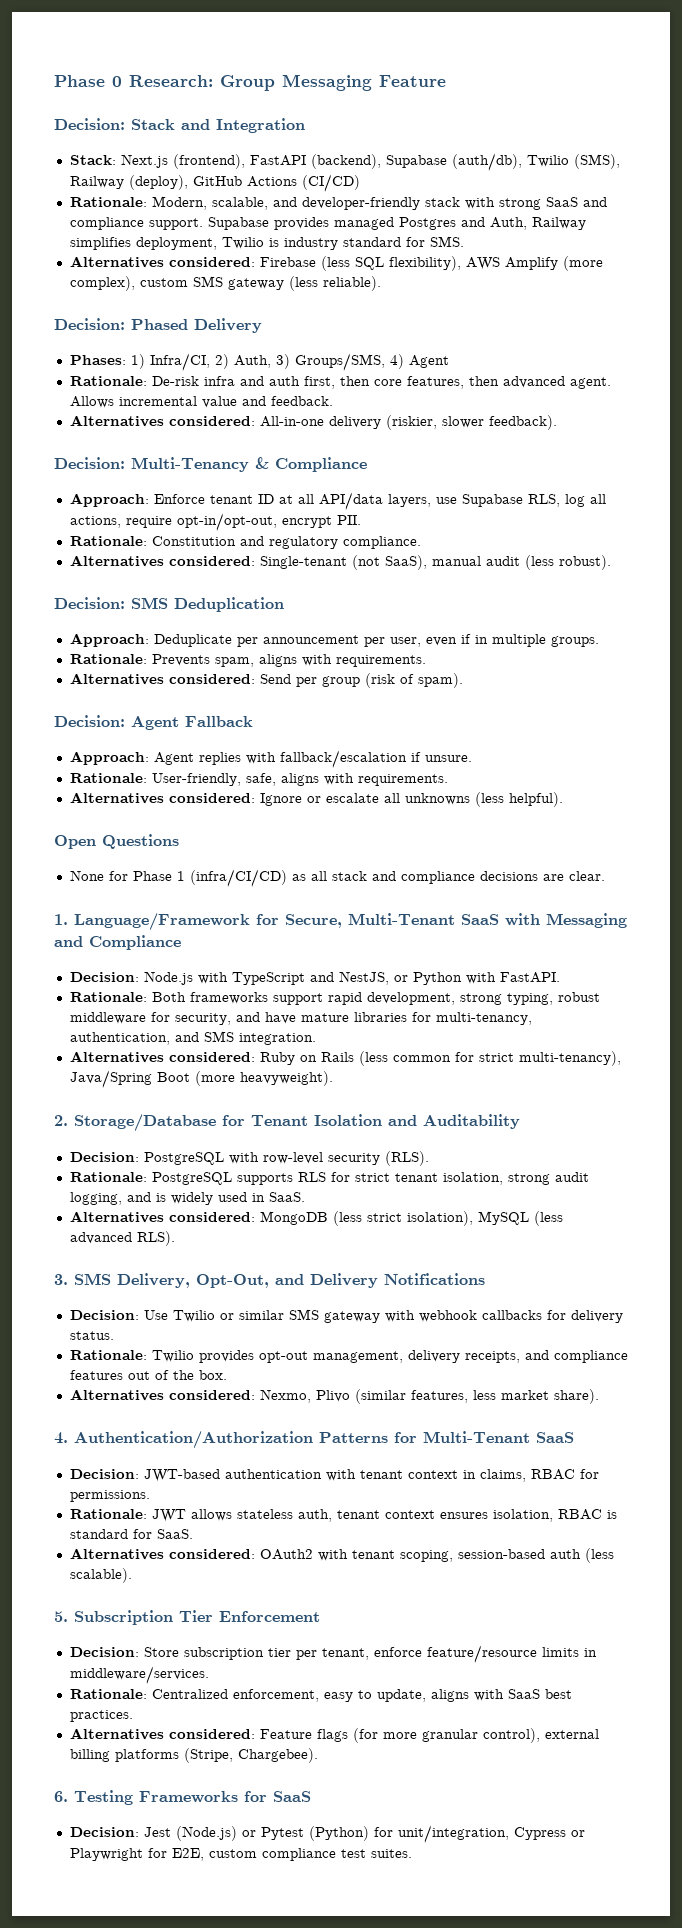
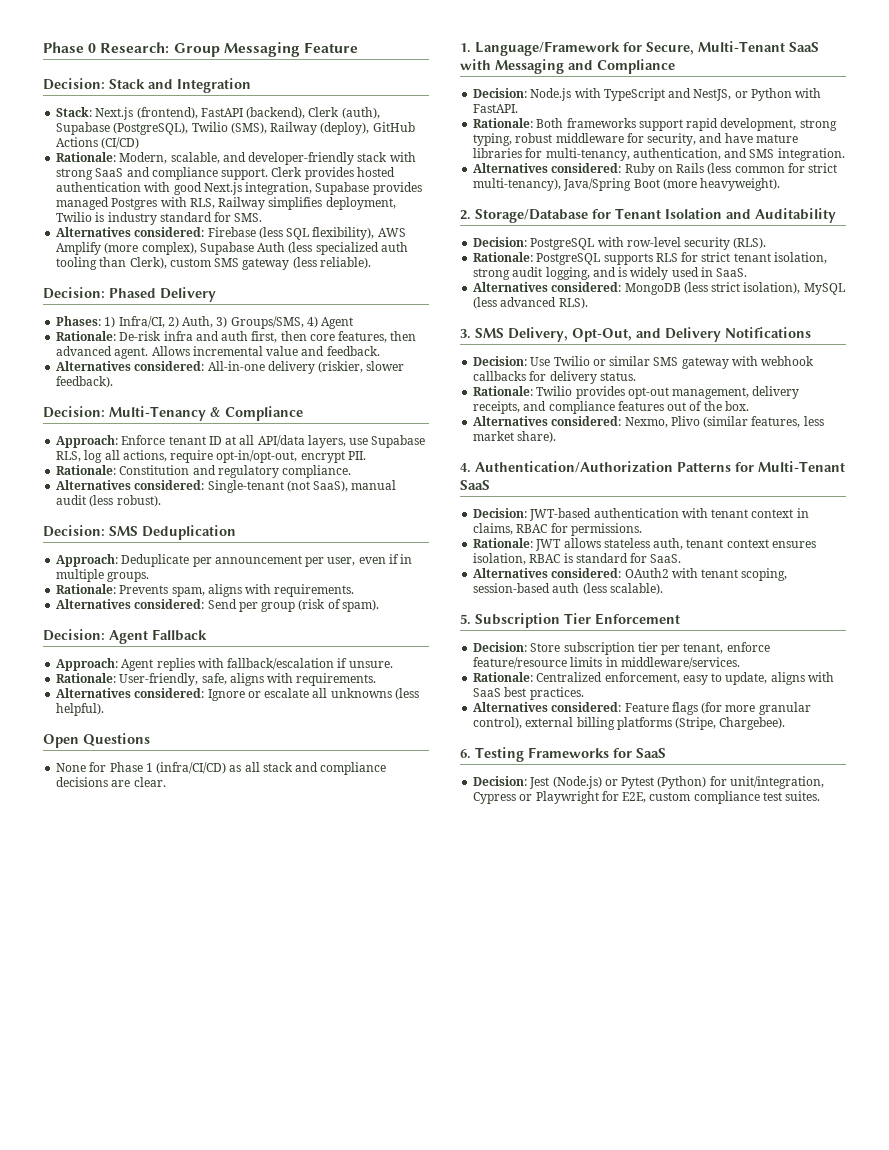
- Stack: Next.js (frontend), FastAPI (backend), Supabase (auth/db), Twilio (SMS), Railway (deploy), GitHub Actions (CI/CD)
+ Stack: Next.js (frontend), FastAPI (backend), Clerk (auth), Supabase (PostgreSQL), Twilio (SMS), Railway (deploy), GitHub Actions (CI/CD)
- Supabase provides managed Postgres and Auth, Railway simplifies deployment, Twilio is industry standard for SMS.
+ Clerk provides hosted authentication with good Next.js integration, Supabase provides managed Postgres with RLS, Railway simplifies deployment, Twilio is industry standard for SMS.
- Alternatives considered: Firebase (less SQL flexibility), AWS Amplify (more complex), custom SMS gateway (less reliable).
+ Alternatives considered: Firebase (less SQL flexibility), AWS Amplify (more complex), Supabase Auth (less specialized auth tooling than Clerk), custom SMS gateway (less reliable).

